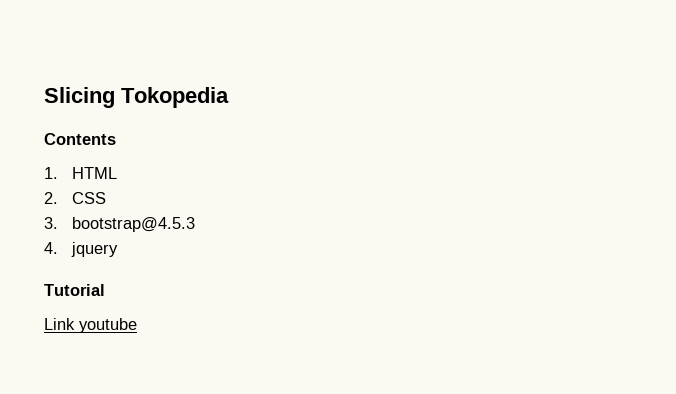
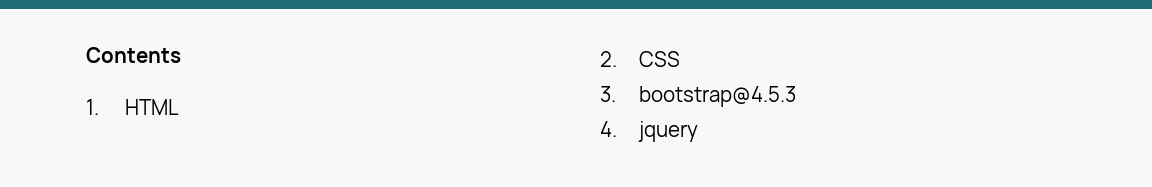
- Slicing Tokopedia
- Tutorial
- Link youtube

